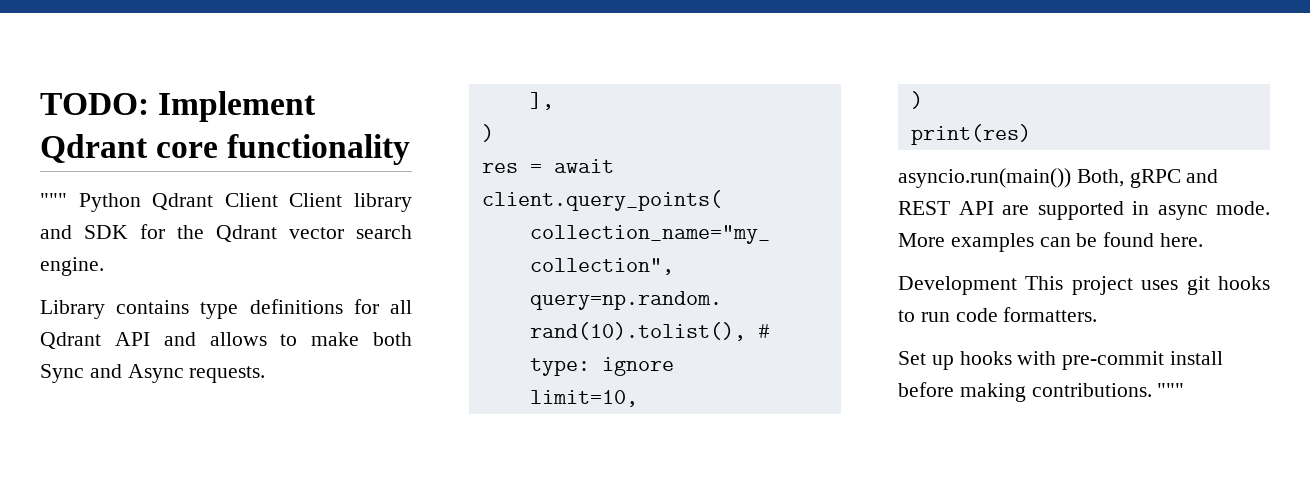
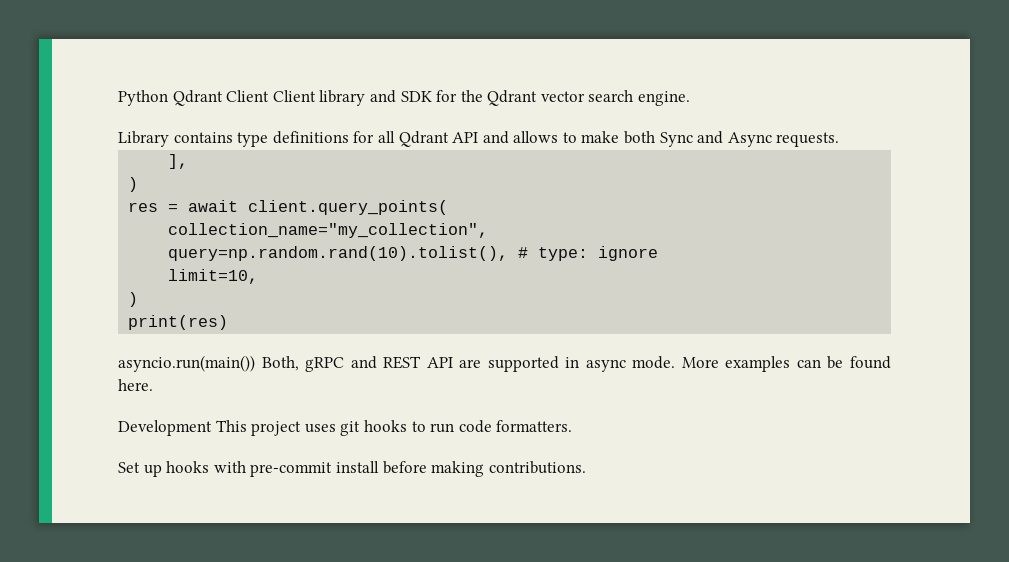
- TODO: Implement Qdrant core functionality
- """ Python Qdrant Client Client library and SDK for the Qdrant vector search engine.
+ Python Qdrant Client Client library and SDK for the Qdrant vector search engine.
- Set up hooks with pre-commit install before making contributions. """
+ Set up hooks with pre-commit install before making contributions.

